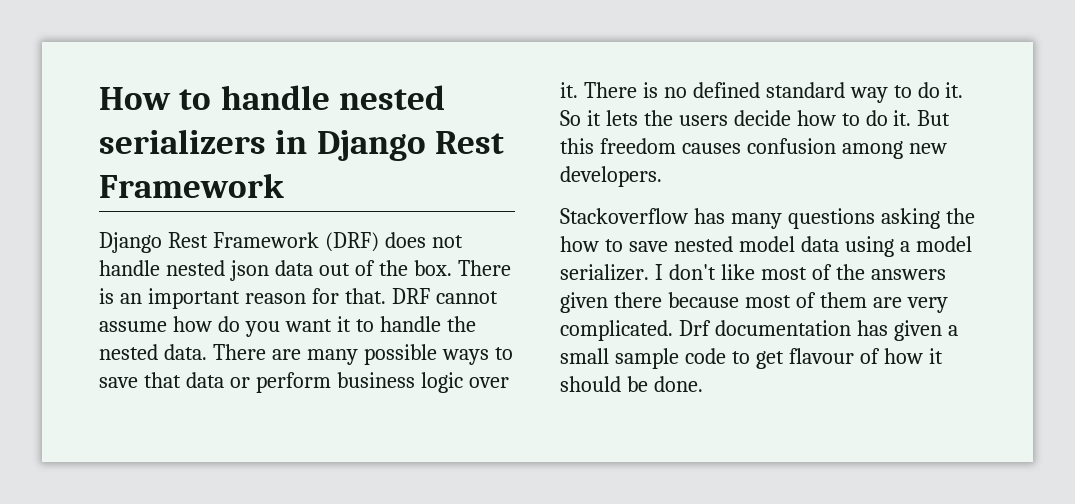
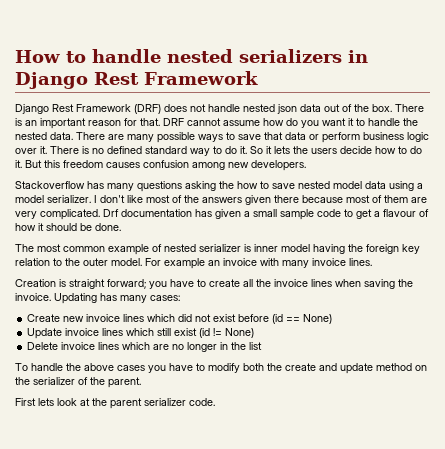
- Drf documentation has given a small sample code to get flavour of how it should be done.
+ Drf documentation has given a small sample code to get a flavour of how it should be done.
+ The most common example of nested serializer is inner model having the foreign key relation to the outer model. For example an invoice with many invoice lines.
+ Creation is straight forward; you have to create all the invoice lines when saving the invoice. Updating has many cases:
+ Create new invoice lines which did not exist before (id == None)
+ Update invoice lines which still exist (id != None)
+ Delete invoice lines which are no longer in the list
+ To handle the above cases you have to modify both the create and update method on the serializer of the parent.
+ First lets look at the parent serializer code.

